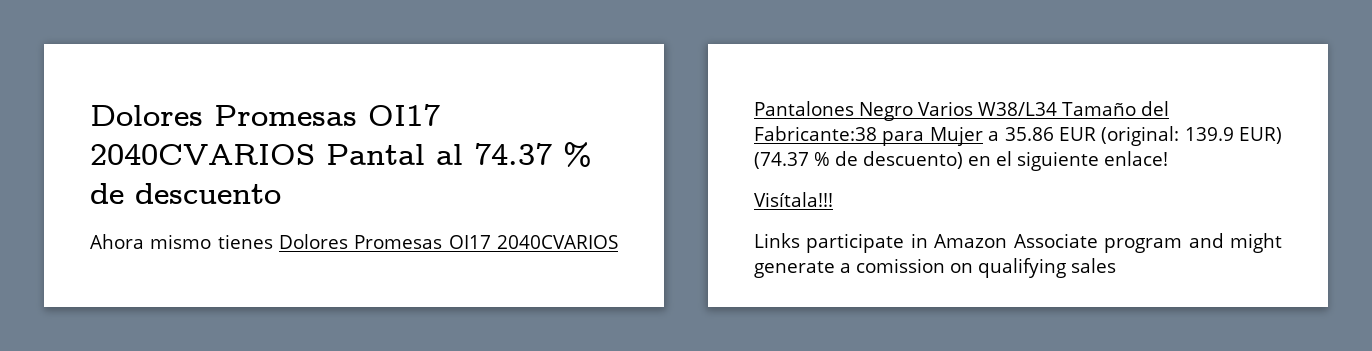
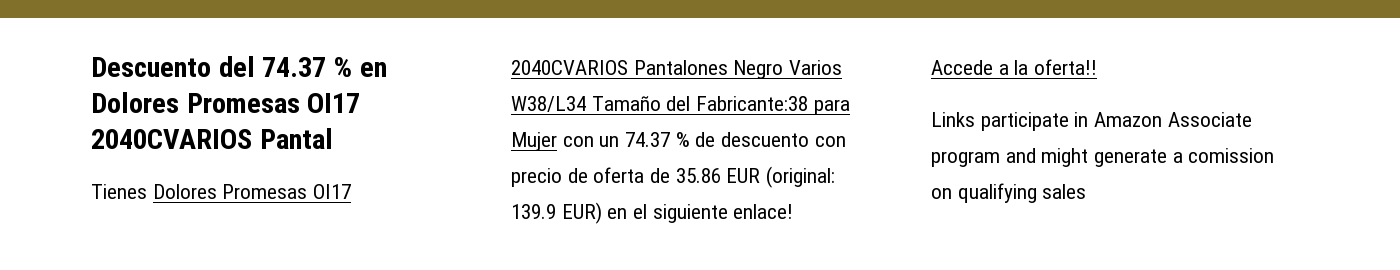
- Dolores Promesas OI17 2040CVARIOS Pantal al 74.37 % de descuento
- Ahora mismo tienes Dolores Promesas OI17 2040CVARIOS Pantalones Negro Varios W38/L34 Tamaño del Fabricante:38 para Mujer a 35.86 EUR (original: 139.9 EUR) (74.37 % de descuento) en el siguiente enlace!
+ Descuento del 74.37 % en Dolores Promesas OI17 2040CVARIOS Pantal
+ Tienes Dolores Promesas OI17 2040CVARIOS Pantalones Negro Varios W38/L34 Tamaño del Fabricante:38 para Mujer con un 74.37 % de descuento con precio de oferta de 35.86 EUR (original: 139.9 EUR) en el siguiente enlace!
- Visítala!!!
+ Accede a la oferta!!

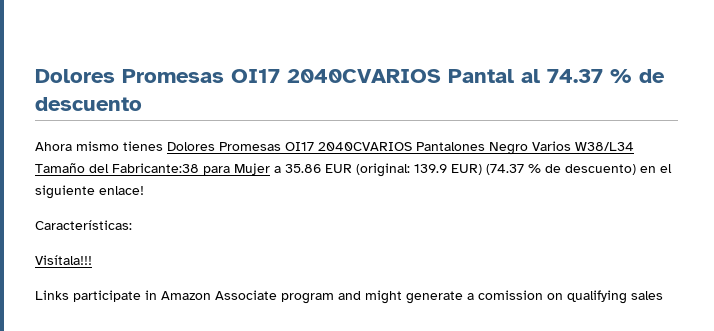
- Descuento del 74.37 % en Dolores Promesas OI17 2040CVARIOS Pantal
- Tienes Dolores Promesas OI17 2040CVARIOS Pantalones Negro Varios W38/L34 Tamaño del Fabricante:38 para Mujer con un 74.37 % de descuento con precio de oferta de 35.86 EUR (original: 139.9 EUR) en el siguiente enlace!
+ Dolores Promesas OI17 2040CVARIOS Pantal al 74.37 % de descuento
+ Ahora mismo tienes Dolores Promesas OI17 2040CVARIOS Pantalones Negro Varios W38/L34 Tamaño del Fabricante:38 para Mujer a 35.86 EUR (original: 139.9 EUR) (74.37 % de descuento) en el siguiente enlace!
- Accede a la oferta!!
+ Características:
+ Visítala!!!

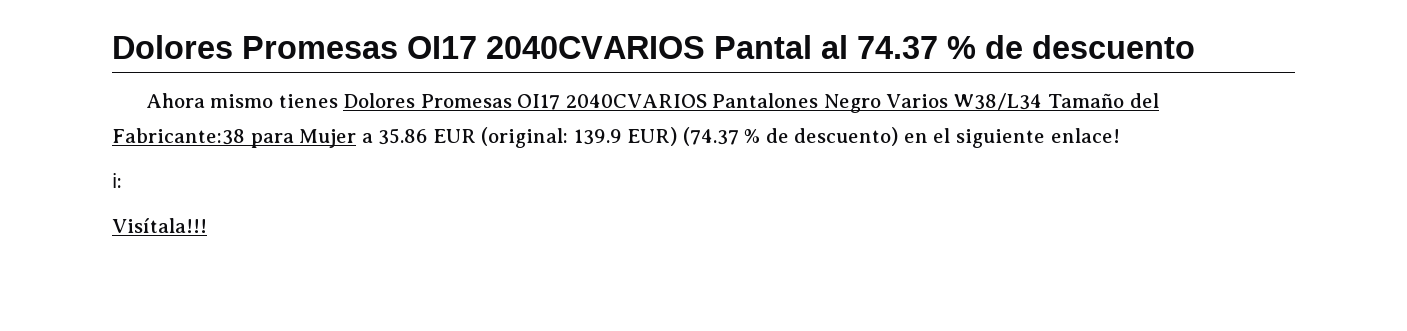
- Características:
+ ℹ:
- Links participate in Amazon Associate program and might generate a comission on qualifying sales

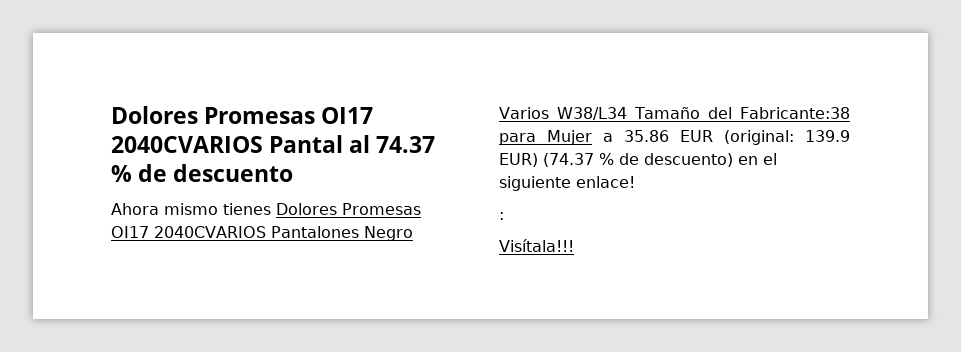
- ℹ:
+ :

